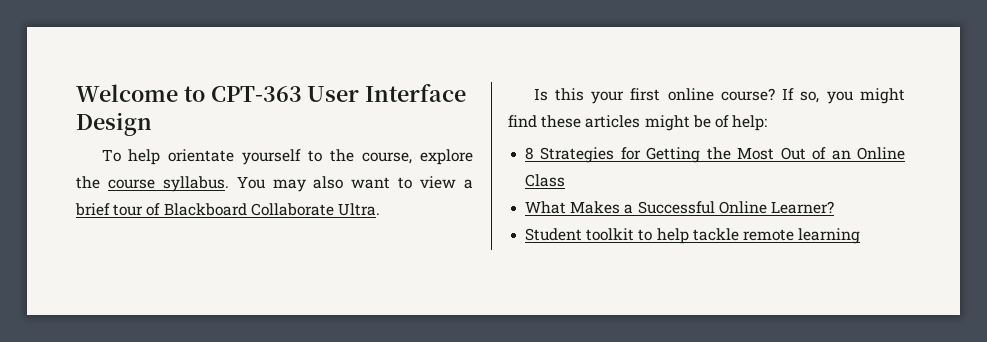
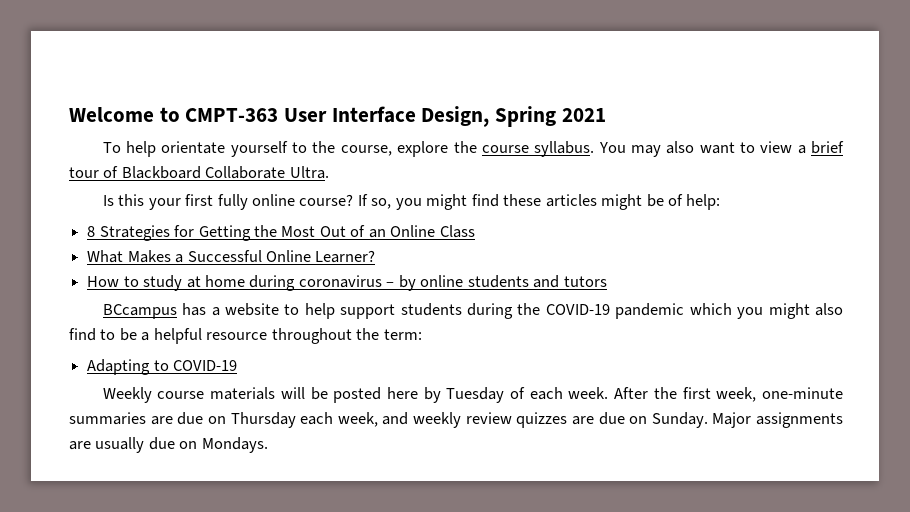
- Welcome to CPT-363 User Interface Design
+ Welcome to CMPT-363 User Interface Design, Spring 2021
- Is this your first online course?
+ Is this your first fully online course?
- Student toolkit to help tackle remote learning
+ How to study at home during coronavirus – by online students and tutors
+ BCcampus has a website to help support students during the COVID-19 pandemic which you might also find to be a helpful resource throughout the term:
+ Adapting to COVID-19
+ Weekly course materials will be posted here by Tuesday of each week. After the first week, one-minute summaries are due on Thursday each week, and weekly review quizzes are due on Sunday. Major assignments are usually due on Mondays.

